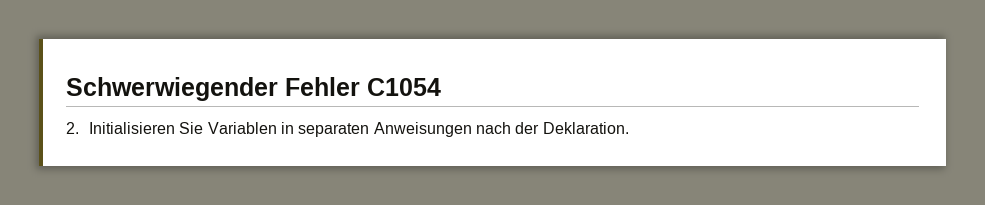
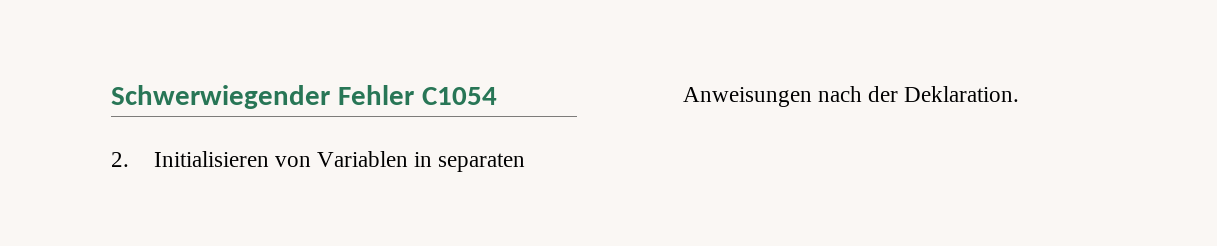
- 2. Initialisieren Sie Variablen in separaten Anweisungen nach der Deklaration.
+ 2. Initialisieren von Variablen in separaten Anweisungen nach der Deklaration.

